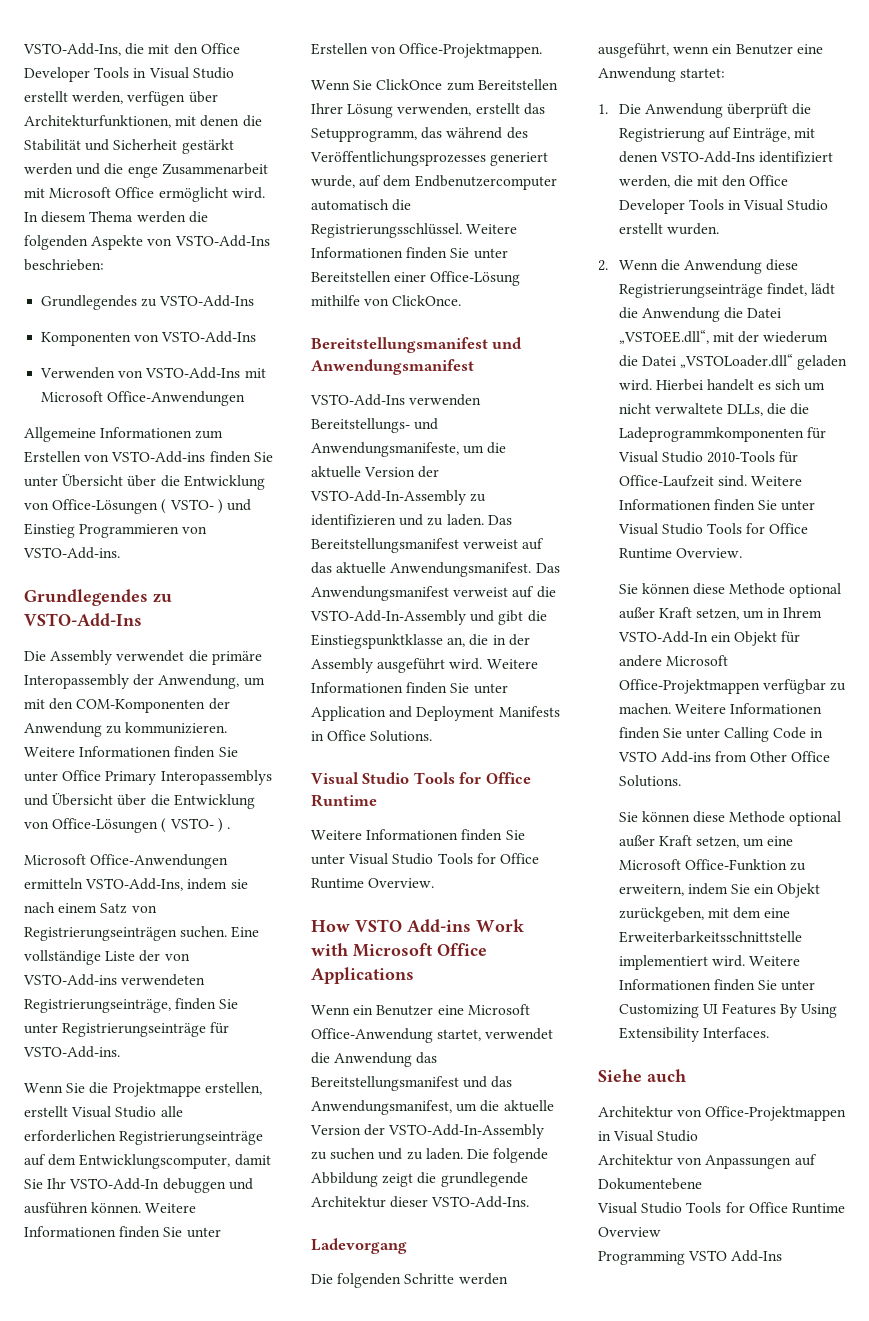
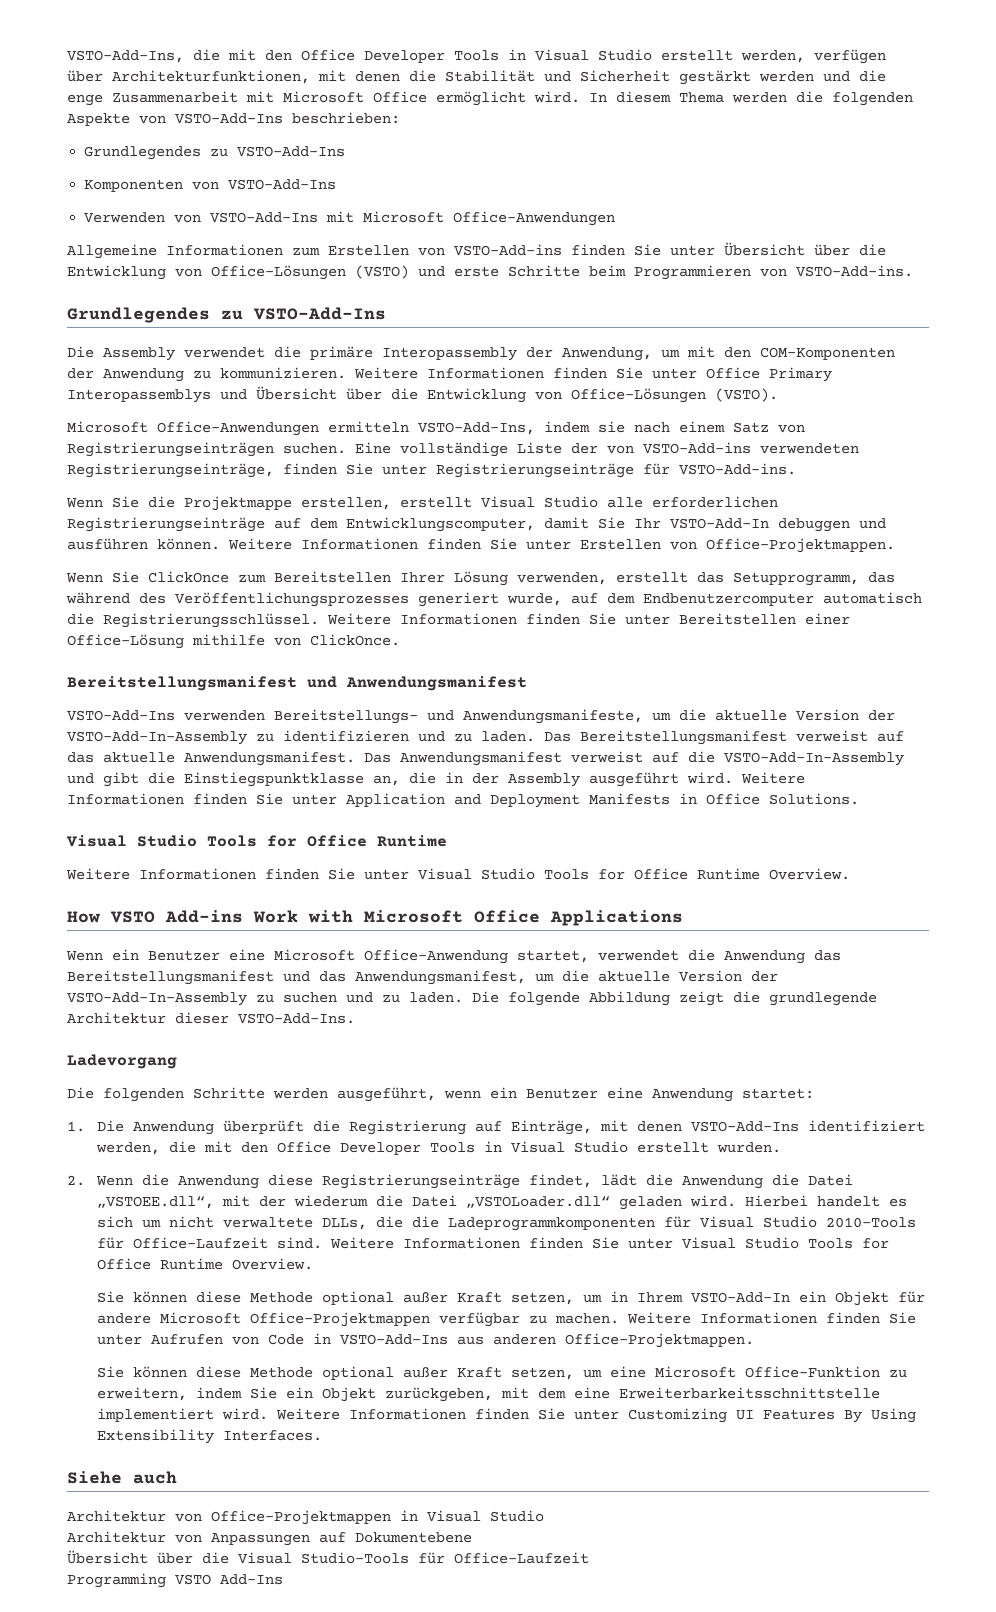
- Allgemeine Informationen zum Erstellen von VSTO-Add-ins finden Sie unter Übersicht über die Entwicklung von Office-Lösungen ( VSTO- ) und Einstieg Programmieren von VSTO-Add-ins.
+ Allgemeine Informationen zum Erstellen von VSTO-Add-ins finden Sie unter Übersicht über die Entwicklung von Office-Lösungen (VSTO) und erste Schritte beim Programmieren von VSTO-Add-ins.
- Weitere Informationen finden Sie unter Office Primary Interopassemblys und Übersicht über die Entwicklung von Office-Lösungen ( VSTO- ) .
+ Weitere Informationen finden Sie unter Office Primary Interopassemblys und Übersicht über die Entwicklung von Office-Lösungen (VSTO).
- Weitere Informationen finden Sie unter Calling Code in VSTO Add-ins from Other Office Solutions.
+ Weitere Informationen finden Sie unter Aufrufen von Code in VSTO-Add-Ins aus anderen Office-Projektmappen.
- Visual Studio Tools for Office Runtime Overview
+ Übersicht über die Visual Studio-Tools für Office-Laufzeit

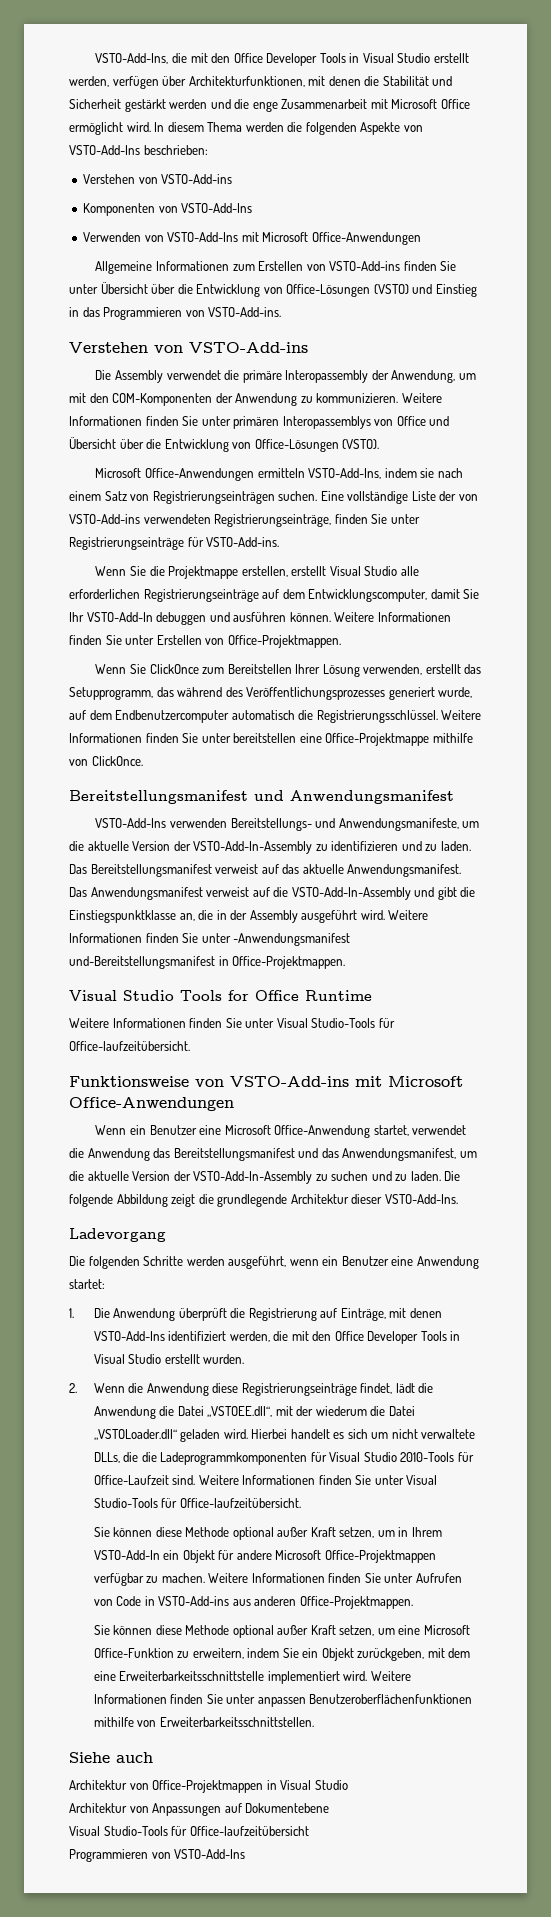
  In diesem Thema werden die folgenden Aspekte von VSTO-Add-Ins beschrieben:
- Grundlegendes zu VSTO-Add-Ins
+ Verstehen von VSTO-Add-ins
- Allgemeine Informationen zum Erstellen von VSTO-Add-ins finden Sie unter Übersicht über die Entwicklung von Office-Lösungen (VSTO) und erste Schritte beim Programmieren von VSTO-Add-ins.
- Grundlegendes zu VSTO-Add-Ins
+ Allgemeine Informationen zum Erstellen von VSTO-Add-ins finden Sie unter Übersicht über die Entwicklung von Office-Lösungen (VSTO) und Einstieg in das Programmieren von VSTO-Add-ins.
+ Verstehen von VSTO-Add-ins
- Weitere Informationen finden Sie unter Office Primary Interopassemblys und Übersicht über die Entwicklung von Office-Lösungen (VSTO).
+ Weitere Informationen finden Sie unter primären Interopassemblys von Office und Übersicht über die Entwicklung von Office-Lösungen (VSTO).
- Weitere Informationen finden Sie unter Bereitstellen einer Office-Lösung mithilfe von ClickOnce.
+ Weitere Informationen finden Sie unter bereitstellen eine Office-Projektmappe mithilfe von ClickOnce.
- Weitere Informationen finden Sie unter Application and Deployment Manifests in Office Solutions.
+ Weitere Informationen finden Sie unter -Anwendungsmanifest und-Bereitstellungsmanifest in Office-Projektmappen.
  Visual Studio Tools for Office Runtime
- Weitere Informationen finden Sie unter Visual Studio Tools for Office Runtime Overview.
- How VSTO Add-ins Work with Microsoft Office Applications
+ Weitere Informationen finden Sie unter Visual Studio-Tools für Office-laufzeitübersicht.
+ Funktionsweise von VSTO-Add-ins mit Microsoft Office-Anwendungen
- Hierbei handelt es sich um nicht verwaltete DLLs, die die Ladeprogrammkomponenten für Visual Studio 2010-Tools für Office-Laufzeit sind. Weitere Informationen finden Sie unter Visual Studio Tools for Office Runtime Overview.
+ Hierbei handelt es sich um nicht verwaltete DLLs, die die Ladeprogrammkomponenten für Visual Studio 2010-Tools für Office-Laufzeit sind. Weitere Informationen finden Sie unter Visual Studio-Tools für Office-laufzeitübersicht.
- Weitere Informationen finden Sie unter Aufrufen von Code in VSTO-Add-Ins aus anderen Office-Projektmappen.
+ Weitere Informationen finden Sie unter Aufrufen von Code in VSTO-Add-ins aus anderen Office-Projektmappen.
- Weitere Informationen finden Sie unter Customizing UI Features By Using Extensibility Interfaces.
+ Weitere Informationen finden Sie unter anpassen Benutzeroberflächenfunktionen mithilfe von Erweiterbarkeitsschnittstellen.
- Übersicht über die Visual Studio-Tools für Office-Laufzeit
- Programming VSTO Add-Ins
+ Visual Studio-Tools für Office-laufzeitübersicht
+ Programmieren von VSTO-Add-Ins

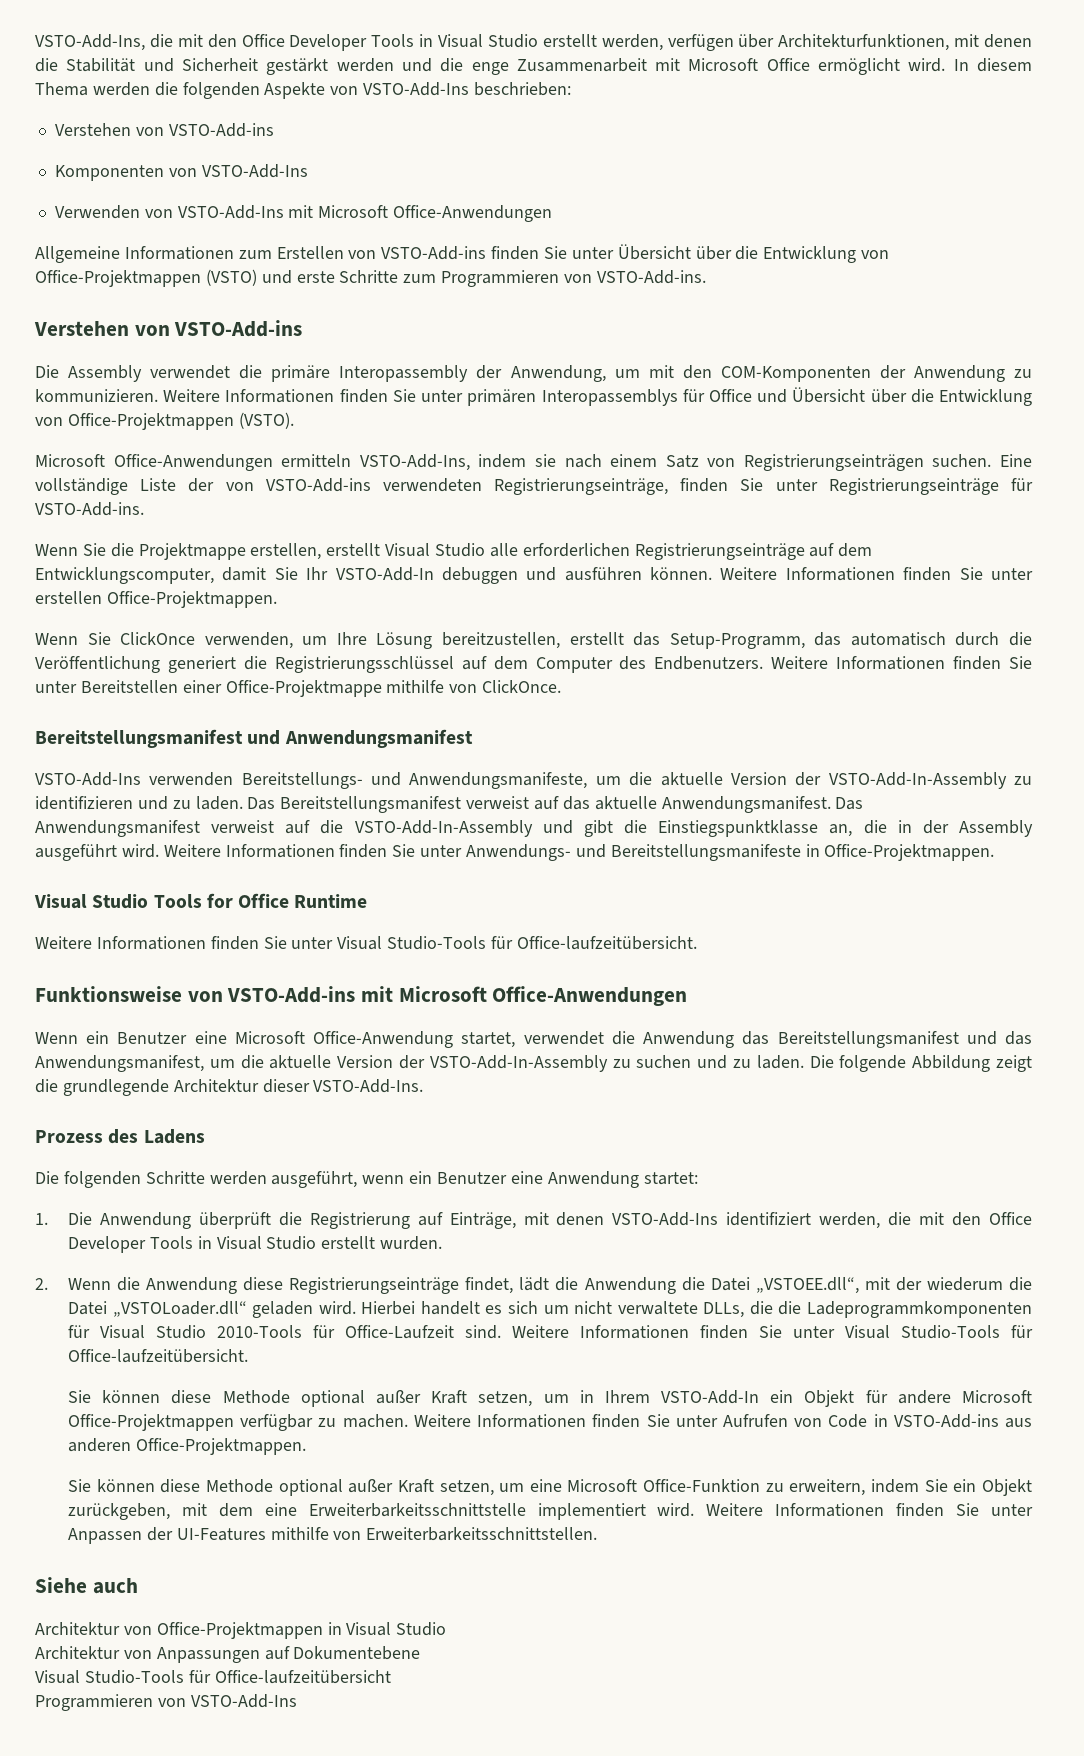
- Allgemeine Informationen zum Erstellen von VSTO-Add-ins finden Sie unter Übersicht über die Entwicklung von Office-Lösungen (VSTO) und Einstieg in das Programmieren von VSTO-Add-ins.
+ Allgemeine Informationen zum Erstellen von VSTO-Add-ins finden Sie unter Übersicht über die Entwicklung von Office-Projektmappen (VSTO) und erste Schritte zum Programmieren von VSTO-Add-ins.
- Weitere Informationen finden Sie unter primären Interopassemblys von Office und Übersicht über die Entwicklung von Office-Lösungen (VSTO).
+ Weitere Informationen finden Sie unter primären Interopassemblys für Office und Übersicht über die Entwicklung von Office-Projektmappen (VSTO).
- Weitere Informationen finden Sie unter Erstellen von Office-Projektmappen.
+ Weitere Informationen finden Sie unter erstellen Office-Projektmappen.
- Wenn Sie ClickOnce zum Bereitstellen Ihrer Lösung verwenden, erstellt das Setupprogramm, das während des Veröffentlichungsprozesses generiert wurde, auf dem Endbenutzercomputer automatisch die Registrierungsschlüssel. Weitere Informationen finden Sie unter bereitstellen eine Office-Projektmappe mithilfe von ClickOnce.
+ Wenn Sie ClickOnce verwenden, um Ihre Lösung bereitzustellen, erstellt das Setup-Programm, das automatisch durch die Veröffentlichung generiert die Registrierungsschlüssel auf dem Computer des Endbenutzers. Weitere Informationen finden Sie unter Bereitstellen einer Office-Projektmappe mithilfe von ClickOnce.
- Weitere Informationen finden Sie unter -Anwendungsmanifest und-Bereitstellungsmanifest in Office-Projektmappen.
+ Weitere Informationen finden Sie unter Anwendungs- und Bereitstellungsmanifeste in Office-Projektmappen.
- Ladevorgang
+ Prozess des Ladens
- Weitere Informationen finden Sie unter anpassen Benutzeroberflächenfunktionen mithilfe von Erweiterbarkeitsschnittstellen.
+ Weitere Informationen finden Sie unter Anpassen der UI-Features mithilfe von Erweiterbarkeitsschnittstellen.

